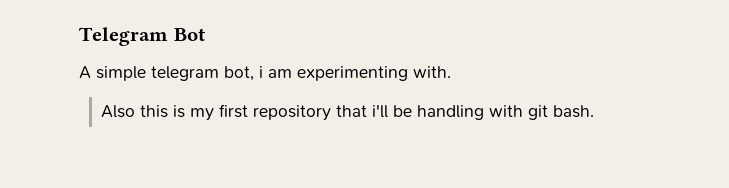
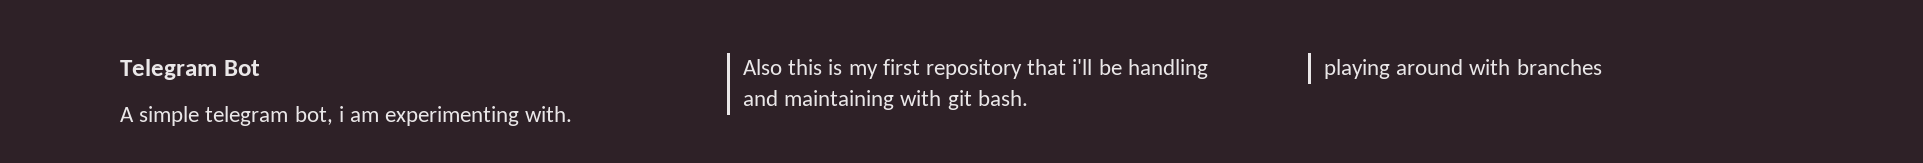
- Also this is my first repository that i'll be handling with git bash.
+ Also this is my first repository that i'll be handling and maintaining with git bash.
+ playing around with branches

